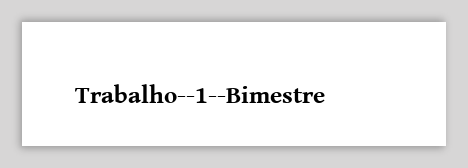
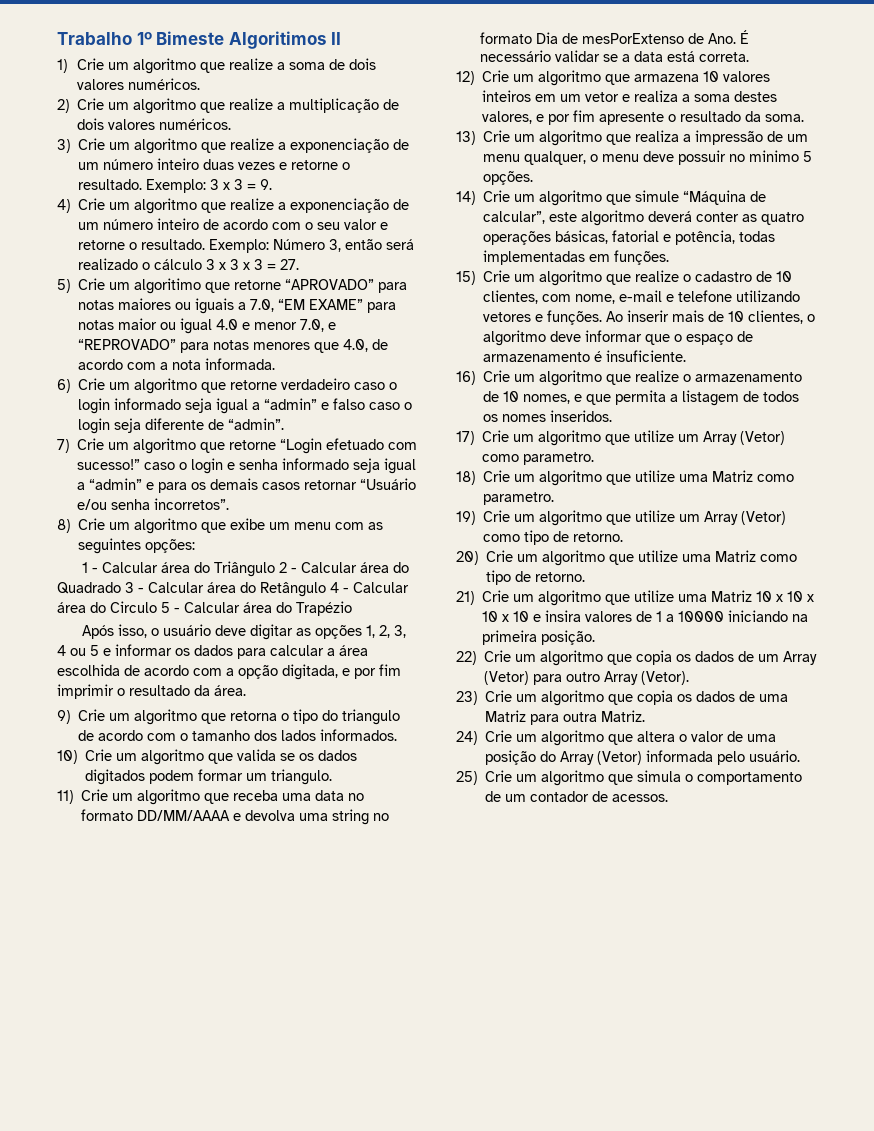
- Trabalho--1--Bimestre
+ Trabalho 1º Bimeste Algoritimos II
+ 1) Crie um algoritmo que realize a soma de dois valores numéricos.
+ 2) Crie um algoritmo que realize a multiplicação de dois valores numéricos.
+ 3) Crie um algoritmo que realize a exponenciação de um número inteiro duas vezes e retorne o resultado. Exemplo: 3 x 3 = 9.
+ 4) Crie um algoritmo que realize a exponenciação de um número inteiro de acordo com o seu valor e retorne o resultado. Exemplo: Número 3, então será realizado o cálculo 3 x 3 x 3 = 27.
+ 5) Crie um algoritimo que retorne “APROVADO” para notas maiores ou iguais a 7.0, “EM EXAME” para notas maior ou igual 4.0 e menor 7.0, e “REPROVADO” para notas menores que 4.0, de acordo com a nota informada.
+ 6) Crie um algoritmo que retorne verdadeiro caso o login informado seja igual a “admin” e falso caso o login seja diferente de “admin”.
+ 7) Crie um algoritmo que retorne “Login efetuado com sucesso!” caso o login e senha informado seja igual a “admin” e para os demais casos retornar “Usuário e/ou senha incorretos”.
+ 8) Crie um algoritmo que exibe um menu com as seguintes opções:
+ 1 - Calcular área do Triângulo 2 - Calcular área do Quadrado 3 - Calcular área do Retângulo 4 - Calcular área do Circulo 5 - Calcular área do Trapézio
+ Após isso, o usuário deve digitar as opções 1, 2, 3, 4 ou 5 e informar os dados para calcular a área escolhida de acordo com a opção digitada, e por fim imprimir o resultado da área.
+ 9) Crie um algoritmo que retorna o tipo do triangulo de acordo com o tamanho dos lados informados.
+ 10) Crie um algoritmo que valida se os dados digitados podem formar um triangulo.
+ 11) Crie um algoritmo que receba uma data no formato DD/MM/AAAA e devolva uma string no formato Dia de mesPorExtenso de Ano. É necessário validar se a data está correta.
+ 12) Crie um algoritmo que armazena 10 valores inteiros em um vetor e realiza a soma destes valores, e por fim apresente o resultado da soma.
+ 13) Crie um algoritmo que realiza a impressão de um menu qualquer, o menu deve possuir no minimo 5 opções.
+ 14) Crie um algoritmo que simule “Máquina de calcular”, este algoritmo deverá conter as quatro operações básicas, fatorial e potência, todas implementadas em funções.
+ 15) Crie um algoritmo que realize o cadastro de 10 clientes, com nome, e-mail e telefone utilizando vetores e funções. Ao inserir mais de 10 clientes, o algoritmo deve informar que o espaço de armazenamento é insuficiente.
+ 16) Crie um algoritmo que realize o armazenamento de 10 nomes, e que permita a listagem de todos os nomes inseridos.
+ 17) Crie um algoritmo que utilize um Array (Vetor) como parametro.
+ 18) Crie um algoritmo que utilize uma Matriz como parametro.
+ 19) Crie um algoritmo que utilize um Array (Vetor) como tipo de retorno.
+ 20) Crie um algoritmo que utilize uma Matriz como tipo de retorno.
+ 21) Crie um algoritmo que utilize uma Matriz 10 x 10 x 10 x 10 e insira valores de 1 a 10000 iniciando na primeira posição.
+ 22) Crie um algoritmo que copia os dados de um Array (Vetor) para outro Array (Vetor).
+ 23) Crie um algoritmo que copia os dados de uma Matriz para outra Matriz.
+ 24) Crie um algoritmo que altera o valor de uma posição do Array (Vetor) informada pelo usuário.
+ 25) Crie um algoritmo que simula o comportamento de um contador de acessos.

